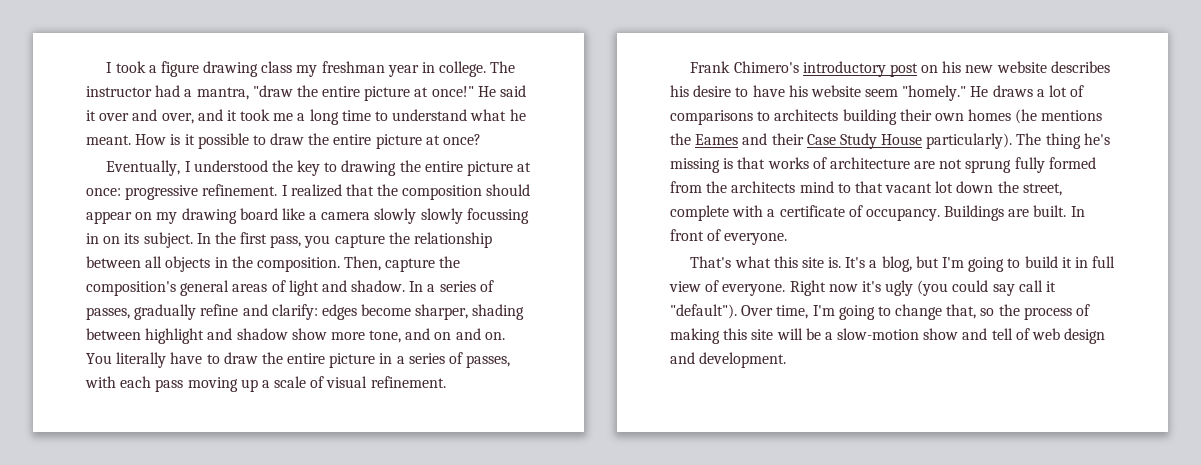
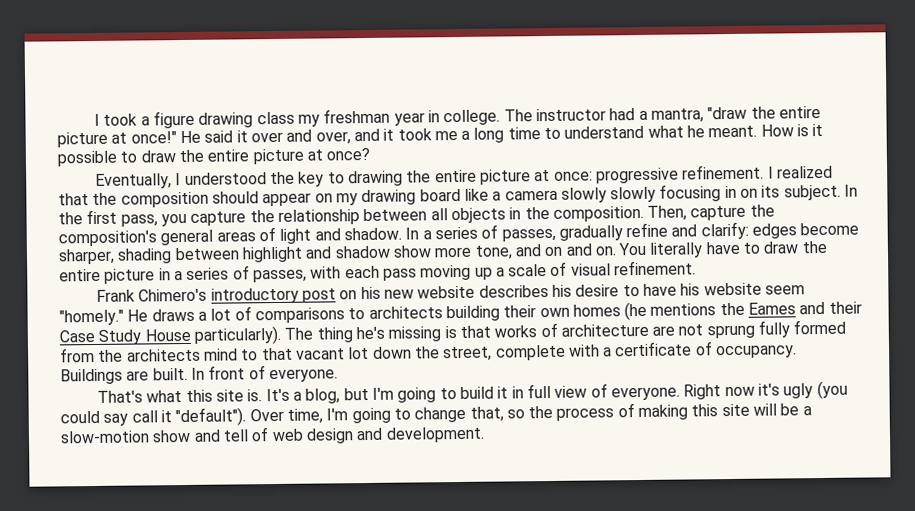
- I realized that the composition should appear on my drawing board like a camera slowly slowly focussing in on its subject.
+ I realized that the composition should appear on my drawing board like a camera slowly slowly focusing in on its subject.

